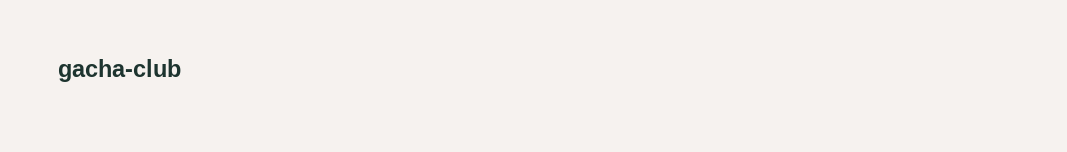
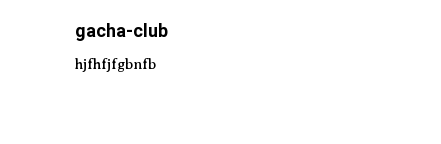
+ hjfhfjfgbnfb

